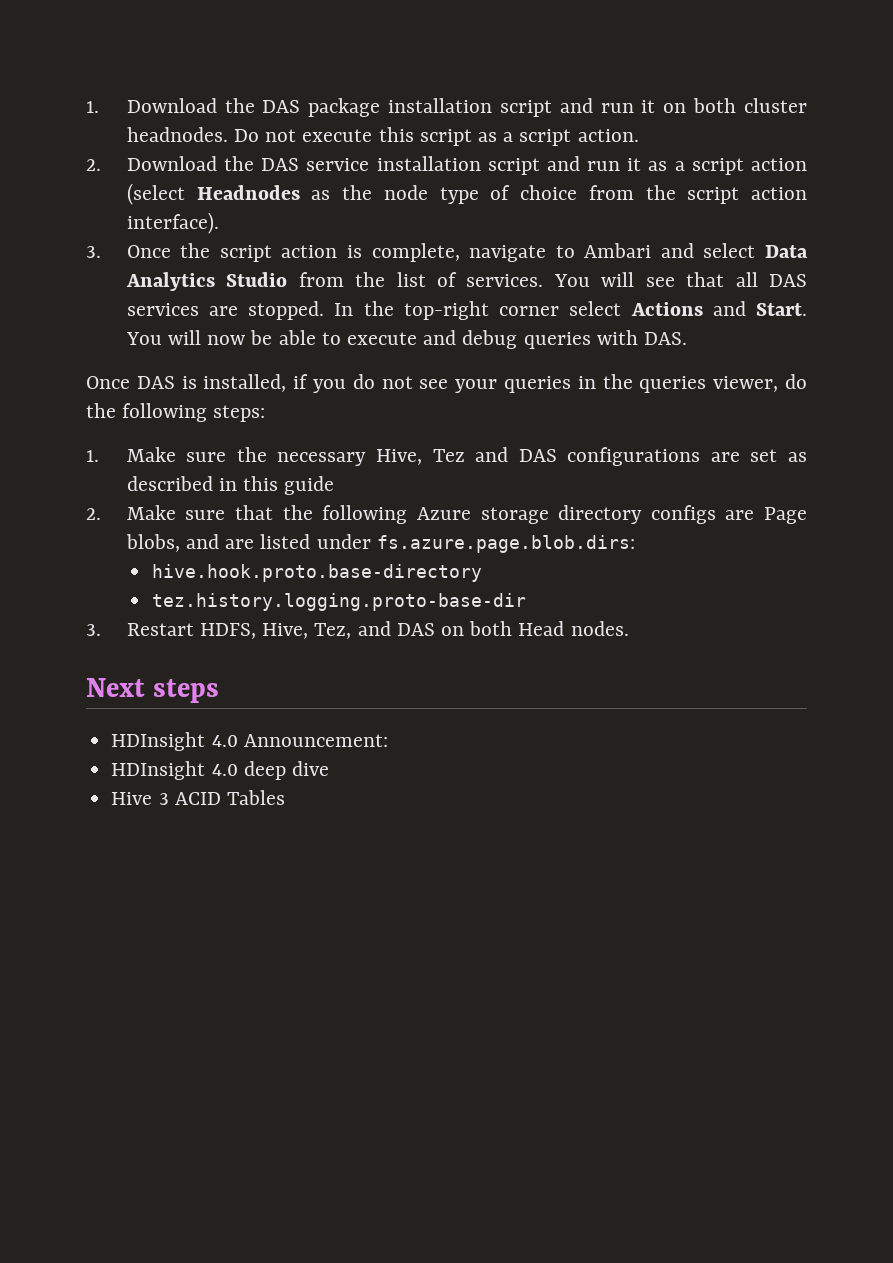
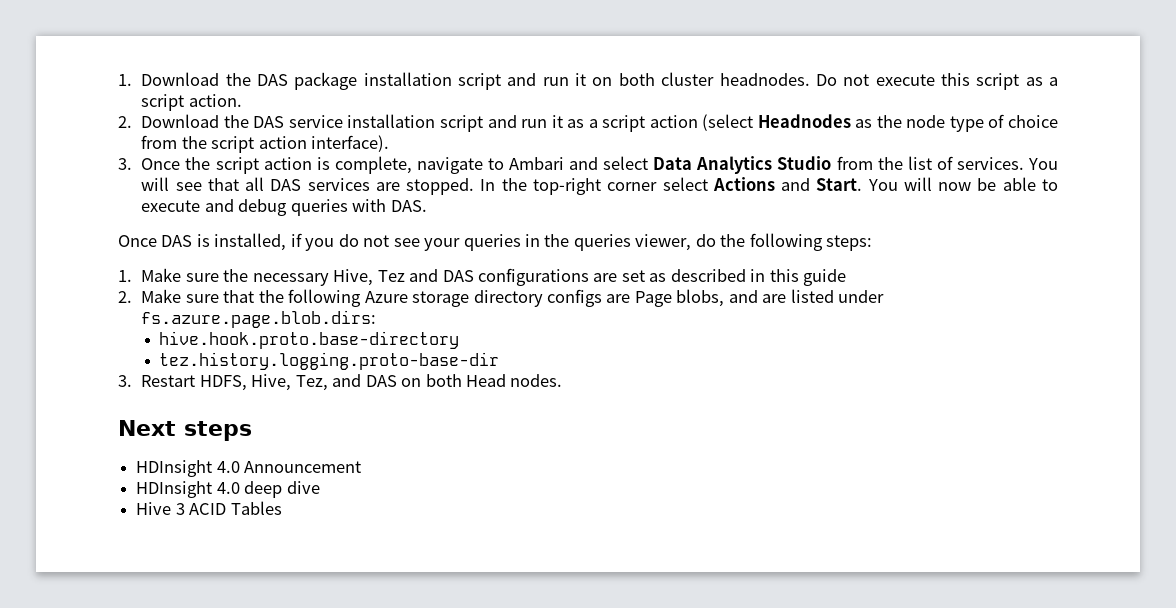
- HDInsight 4.0 Announcement:
+ HDInsight 4.0 Announcement

